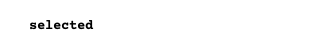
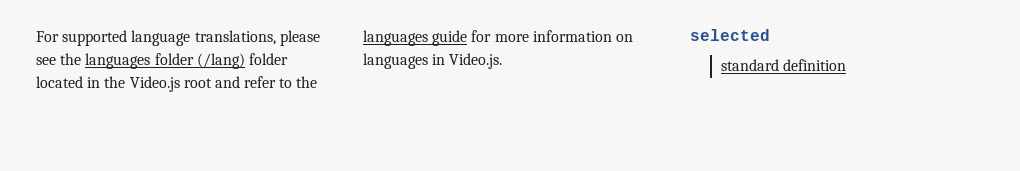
+ For supported language translations, please see the languages folder (/lang) folder located in the Video.js root and refer to the languages guide for more information on languages in Video.js.
+ standard definition

